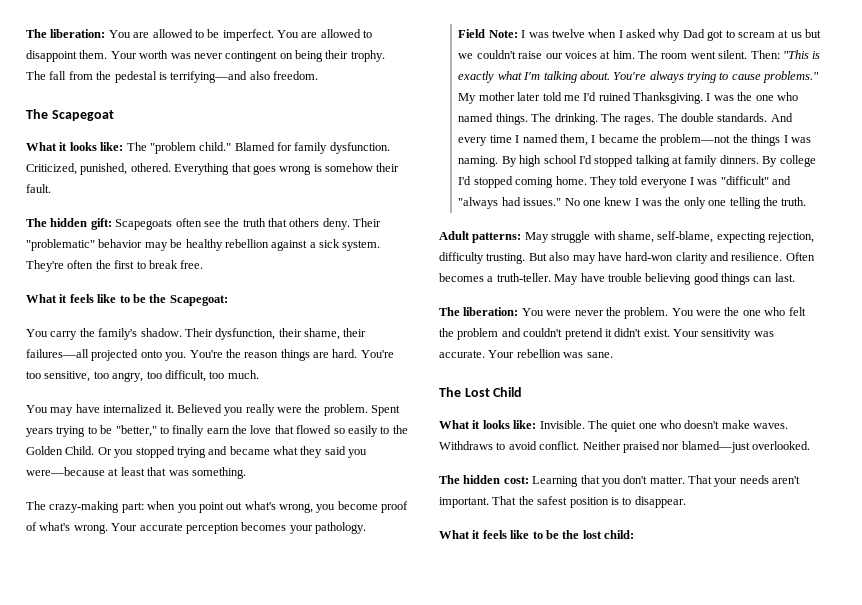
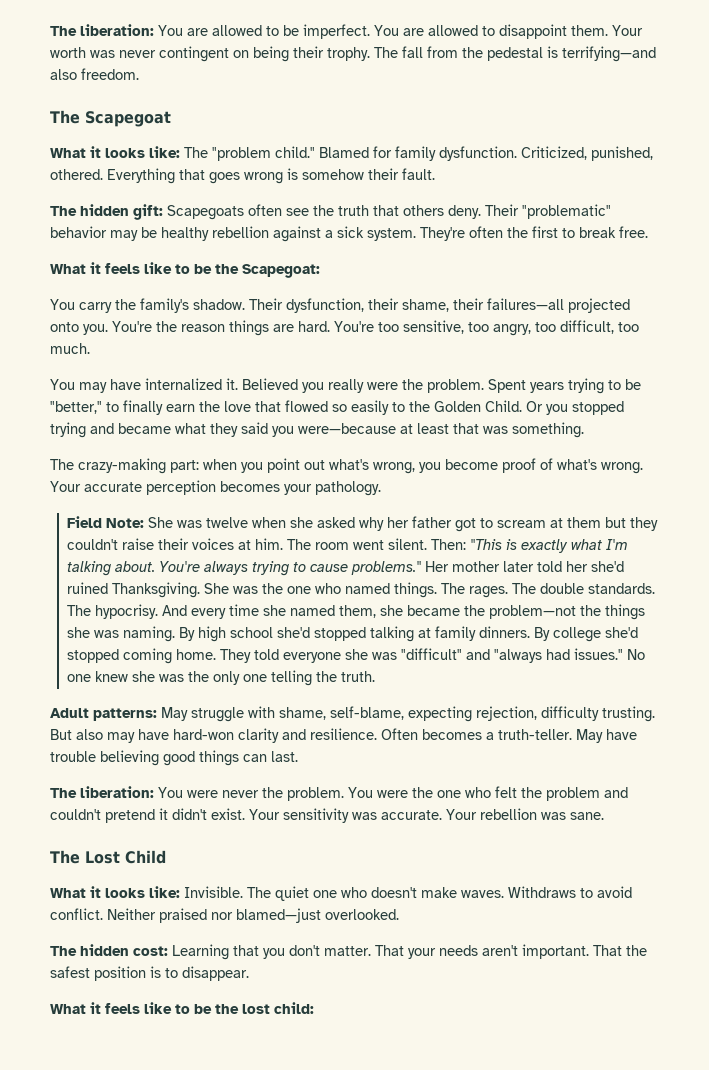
- Field Note: I was twelve when I asked why Dad got to scream at us but we couldn't raise our voices at him.
+ Field Note: She was twelve when she asked why her father got to scream at them but they couldn't raise their voices at him.
- My mother later told me I'd ruined Thanksgiving.
+ Her mother later told her she'd ruined Thanksgiving.
- I was the one who named things.
+ She was the one who named things.
- The drinking. The rages.
+ The rages.
+ The hypocrisy.
- And every time I named them, I became the problem—not the things I was naming.
+ And every time she named them, she became the problem—not the things she was naming.
- By high school I'd stopped talking at family dinners.
+ By high school she'd stopped talking at family dinners.
- By college I'd stopped coming home.
+ By college she'd stopped coming home.
- They told everyone I was "difficult" and "always had issues."
+ They told everyone she was "difficult" and "always had issues."
- No one knew I was the only one telling the truth.
+ No one knew she was the only one telling the truth.

